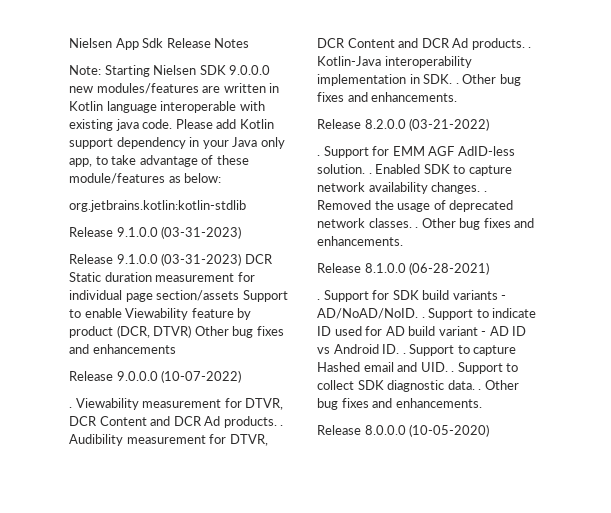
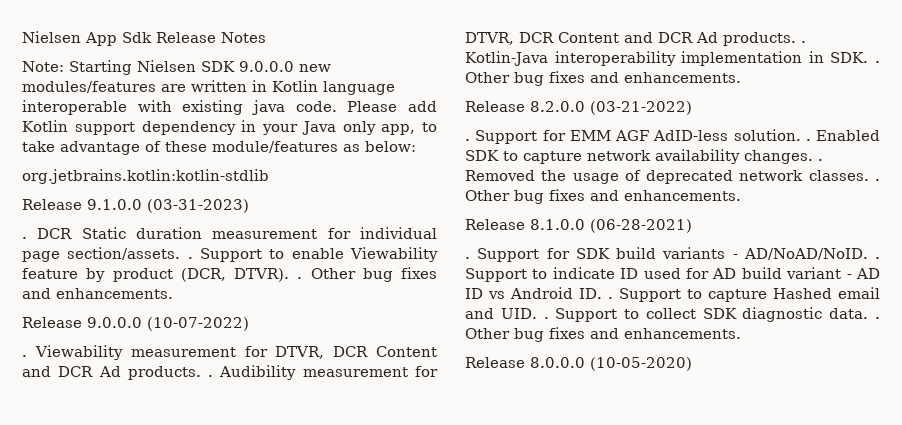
- Release 9.1.0.0 (03-31-2023) DCR Static duration measurement for individual page section/assets Support to enable Viewability feature by product (DCR, DTVR) Other bug fixes and enhancements
+ . DCR Static duration measurement for individual page section/assets. . Support to enable Viewability feature by product (DCR, DTVR). . Other bug fixes and enhancements.

